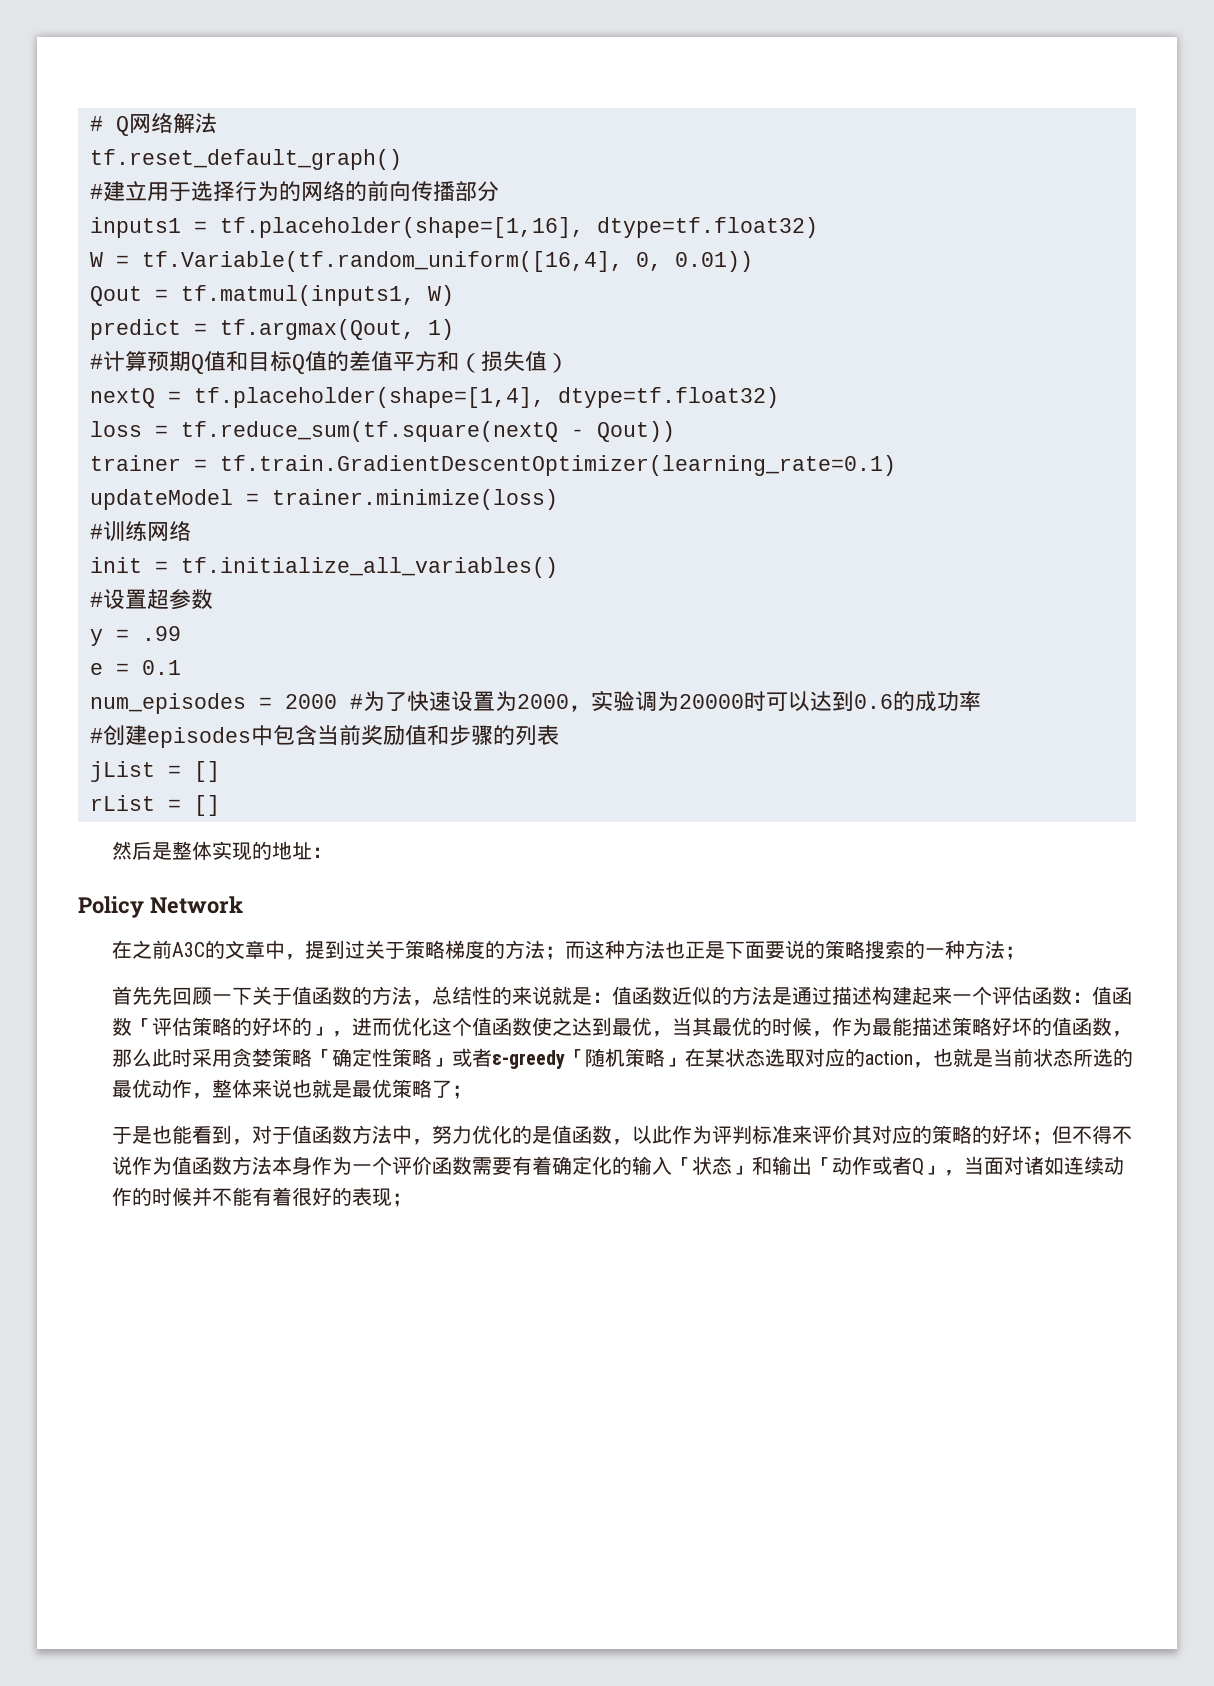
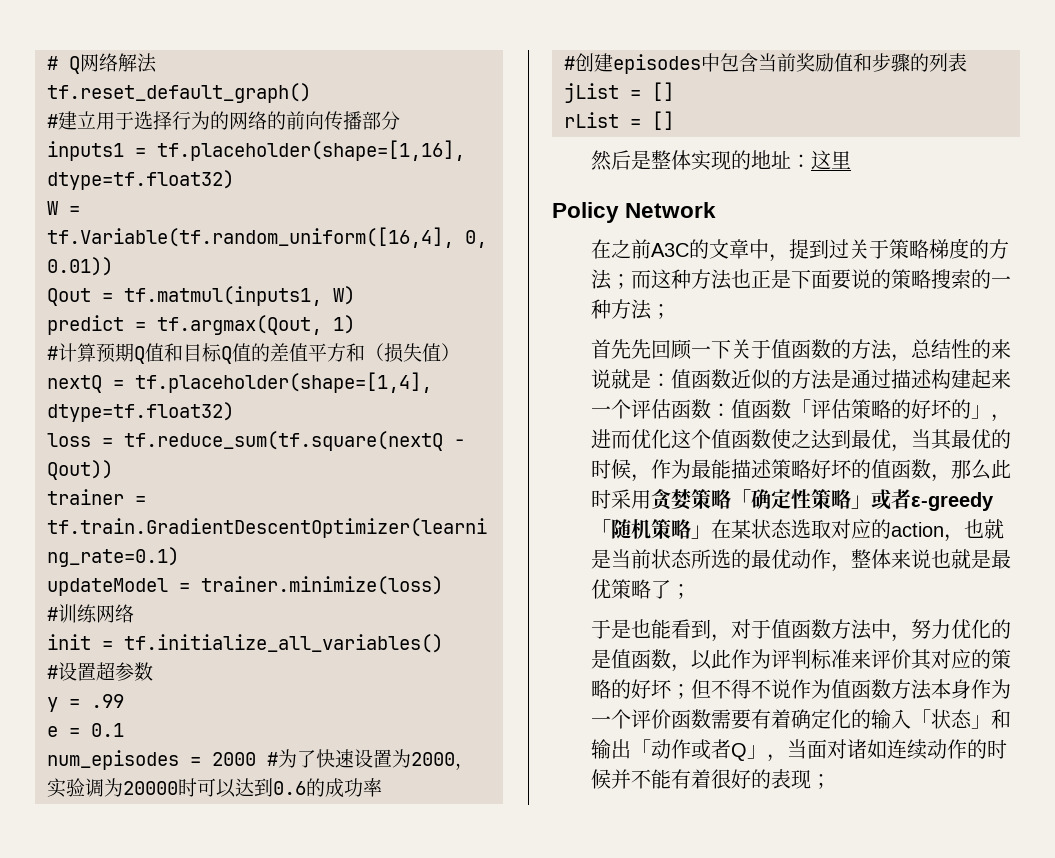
- 然后是整体实现的地址：
+ 然后是整体实现的地址：这里

